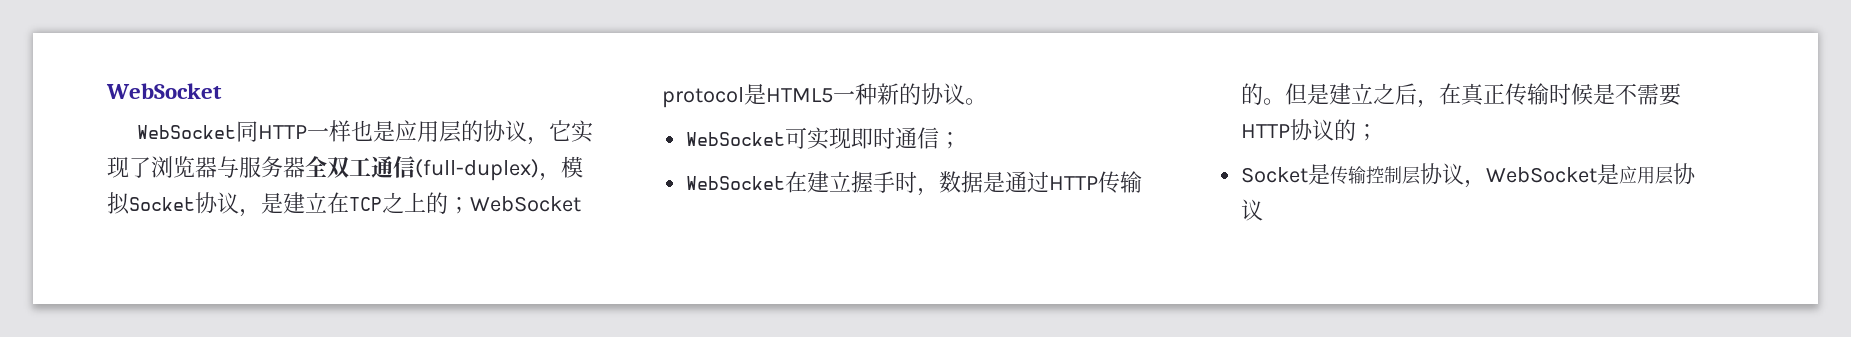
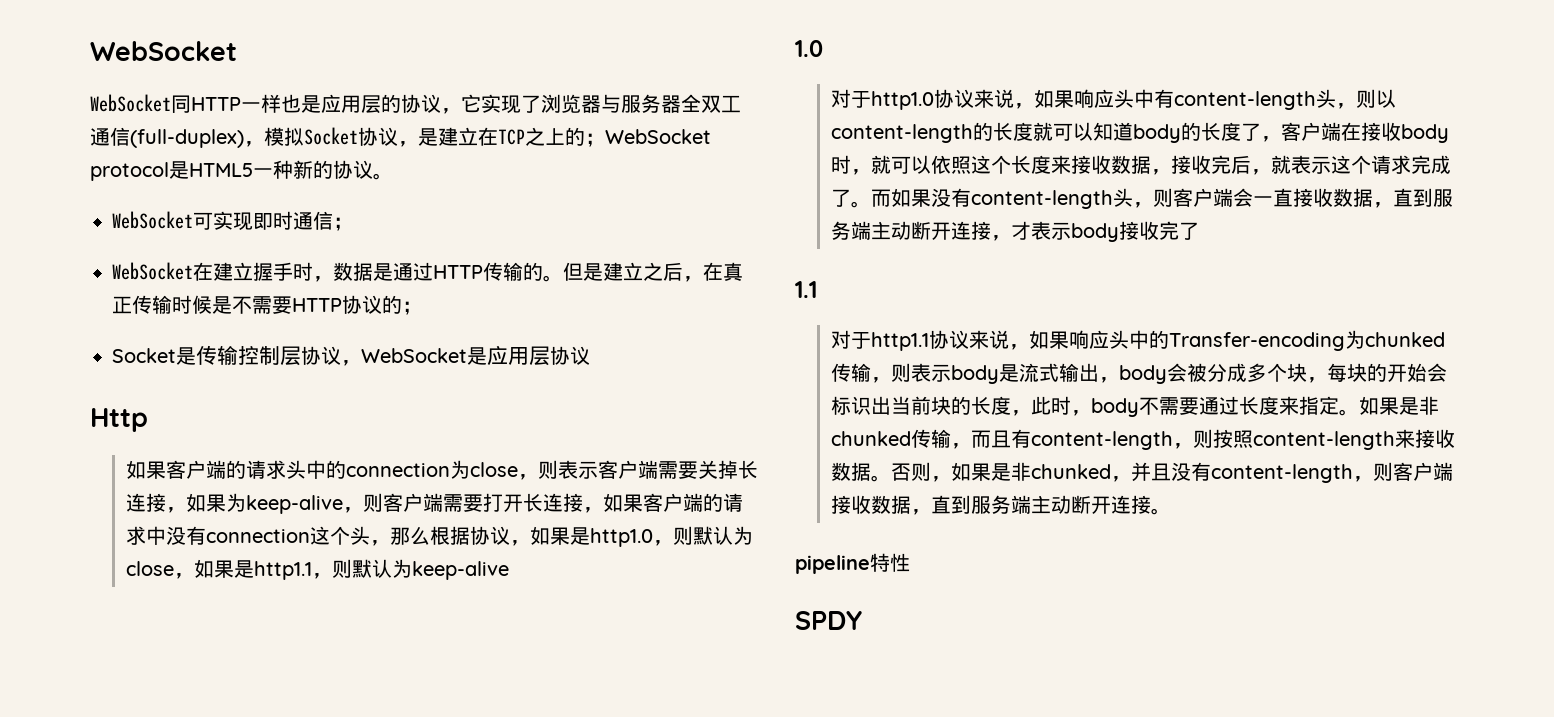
+ Http
+ 如果客户端的请求头中的connection为close，则表示客户端需要关掉长连接，如果为keep-alive，则客户端需要打开长连接，如果客户端的请求中没有connection这个头，那么根据协议，如果是http1.0，则默认为close，如果是http1.1，则默认为keep-alive
+ 1.0
+ 对于http1.0协议来说，如果响应头中有content-length头，则以content-length的长度就可以知道body的长度了，客户端在接收body时，就可以依照这个长度来接收数据，接收完后，就表示这个请求完成了。而如果没有content-length头，则客户端会一直接收数据，直到服务端主动断开连接，才表示body接收完了
+ 1.1
+ 对于http1.1协议来说，如果响应头中的Transfer-encoding为chunked传输，则表示body是流式输出，body会被分成多个块，每块的开始会标识出当前块的长度，此时，body不需要通过长度来指定。如果是非chunked传输，而且有content-length，则按照content-length来接收数据。否则，如果是非chunked，并且没有content-length，则客户端接收数据，直到服务端主动断开连接。
+ pipeline特性
+ SPDY

